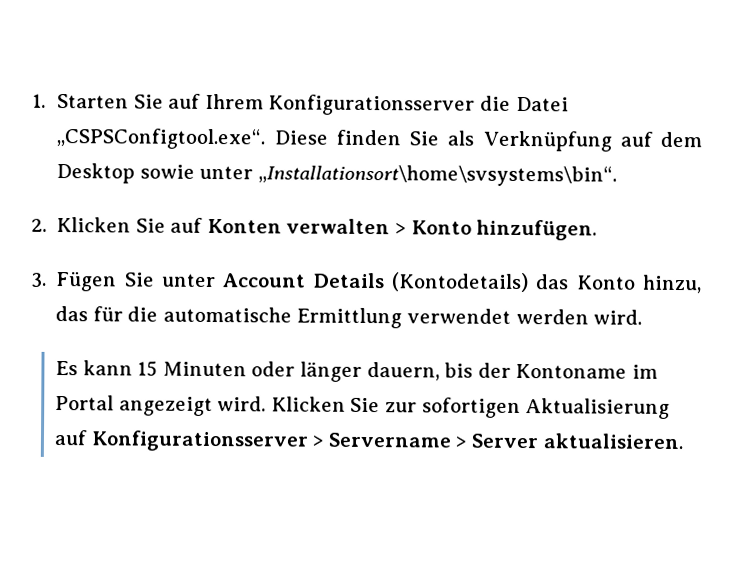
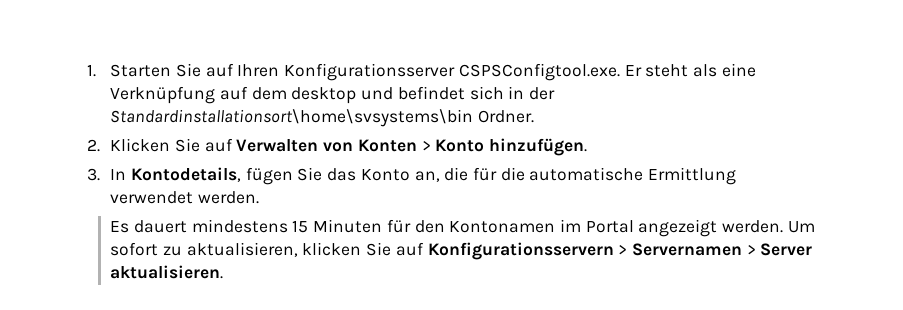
- 1. Starten Sie auf Ihrem Konfigurationsserver die Datei „CSPSConfigtool.exe“. Diese finden Sie als Verknüpfung auf dem Desktop sowie unter „Installationsort\home\svsystems\bin“.
+ 1. Starten Sie auf Ihren Konfigurationsserver CSPSConfigtool.exe. Er steht als eine Verknüpfung auf dem desktop und befindet sich in der Standardinstallationsort\home\svsystems\bin Ordner.
- 2. Klicken Sie auf Konten verwalten > Konto hinzufügen.
+ 2. Klicken Sie auf Verwalten von Konten > Konto hinzufügen.
- 3. Fügen Sie unter Account Details (Kontodetails) das Konto hinzu, das für die automatische Ermittlung verwendet werden wird.
+ 3. In Kontodetails, fügen Sie das Konto an, die für die automatische Ermittlung verwendet werden.
- Es kann 15 Minuten oder länger dauern, bis der Kontoname im Portal angezeigt wird. Klicken Sie zur sofortigen Aktualisierung auf Konfigurationsserver > Servername > Server aktualisieren.
+ Es dauert mindestens 15 Minuten für den Kontonamen im Portal angezeigt werden. Um sofort zu aktualisieren, klicken Sie auf Konfigurationsservern > Servernamen > Server aktualisieren.

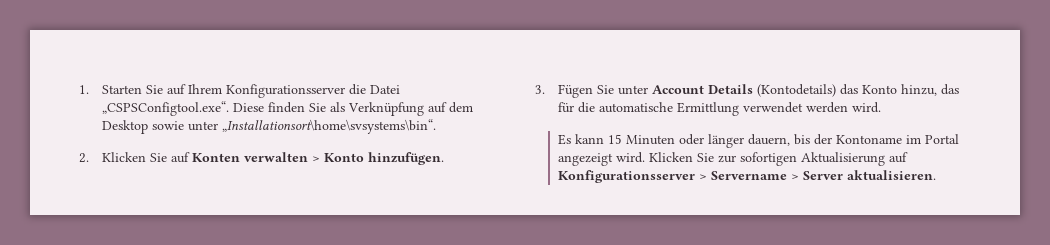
- 1. Starten Sie auf Ihren Konfigurationsserver CSPSConfigtool.exe. Er steht als eine Verknüpfung auf dem desktop und befindet sich in der Standardinstallationsort\home\svsystems\bin Ordner.
+ 1. Starten Sie auf Ihrem Konfigurationsserver die Datei „CSPSConfigtool.exe“. Diese finden Sie als Verknüpfung auf dem Desktop sowie unter „Installationsort\home\svsystems\bin“.
- 2. Klicken Sie auf Verwalten von Konten > Konto hinzufügen.
+ 2. Klicken Sie auf Konten verwalten > Konto hinzufügen.
- 3. In Kontodetails, fügen Sie das Konto an, die für die automatische Ermittlung verwendet werden.
+ 3. Fügen Sie unter Account Details (Kontodetails) das Konto hinzu, das für die automatische Ermittlung verwendet werden wird.
- Es dauert mindestens 15 Minuten für den Kontonamen im Portal angezeigt werden. Um sofort zu aktualisieren, klicken Sie auf Konfigurationsservern > Servernamen > Server aktualisieren.
+ Es kann 15 Minuten oder länger dauern, bis der Kontoname im Portal angezeigt wird. Klicken Sie zur sofortigen Aktualisierung auf Konfigurationsserver > Servername > Server aktualisieren.

